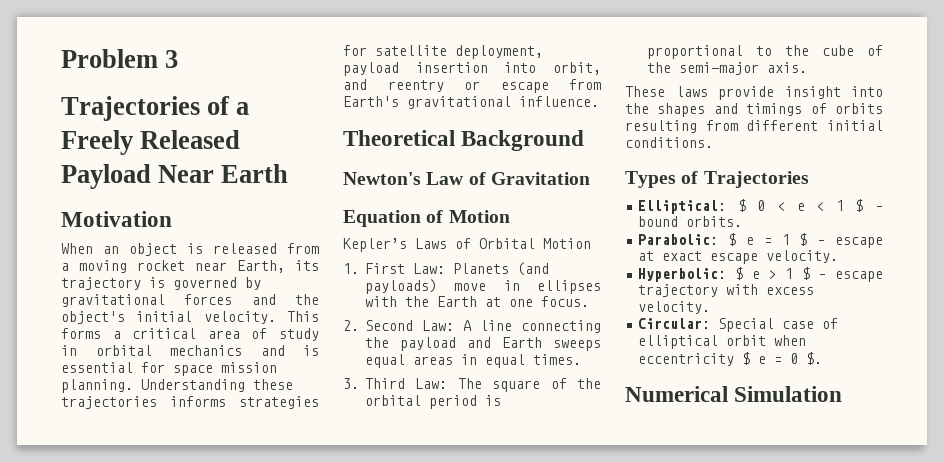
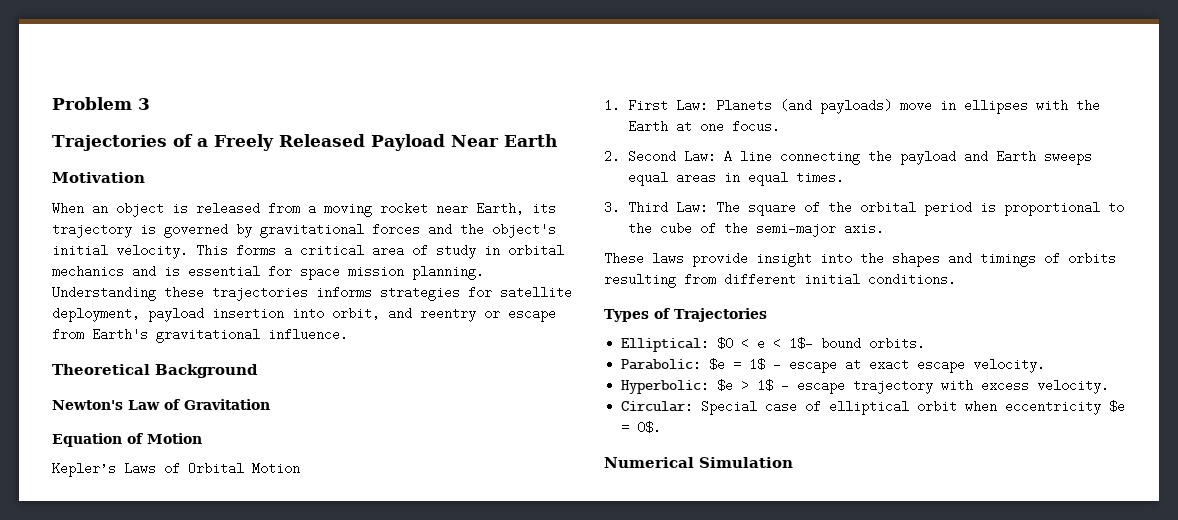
- Elliptical: $ 0 < e < 1 $ – bound orbits.
+ Elliptical: $0 < e < 1$– bound orbits.
- Parabolic: $ e = 1 $ – escape at exact escape velocity.
+ Parabolic: $e = 1$ – escape at exact escape velocity.
- Hyperbolic: $ e > 1 $ – escape trajectory with excess velocity.
+ Hyperbolic: $e > 1$ – escape trajectory with excess velocity.
- Circular: Special case of elliptical orbit when eccentricity $ e = 0 $.
+ Circular: Special case of elliptical orbit when eccentricity $e = 0$.

